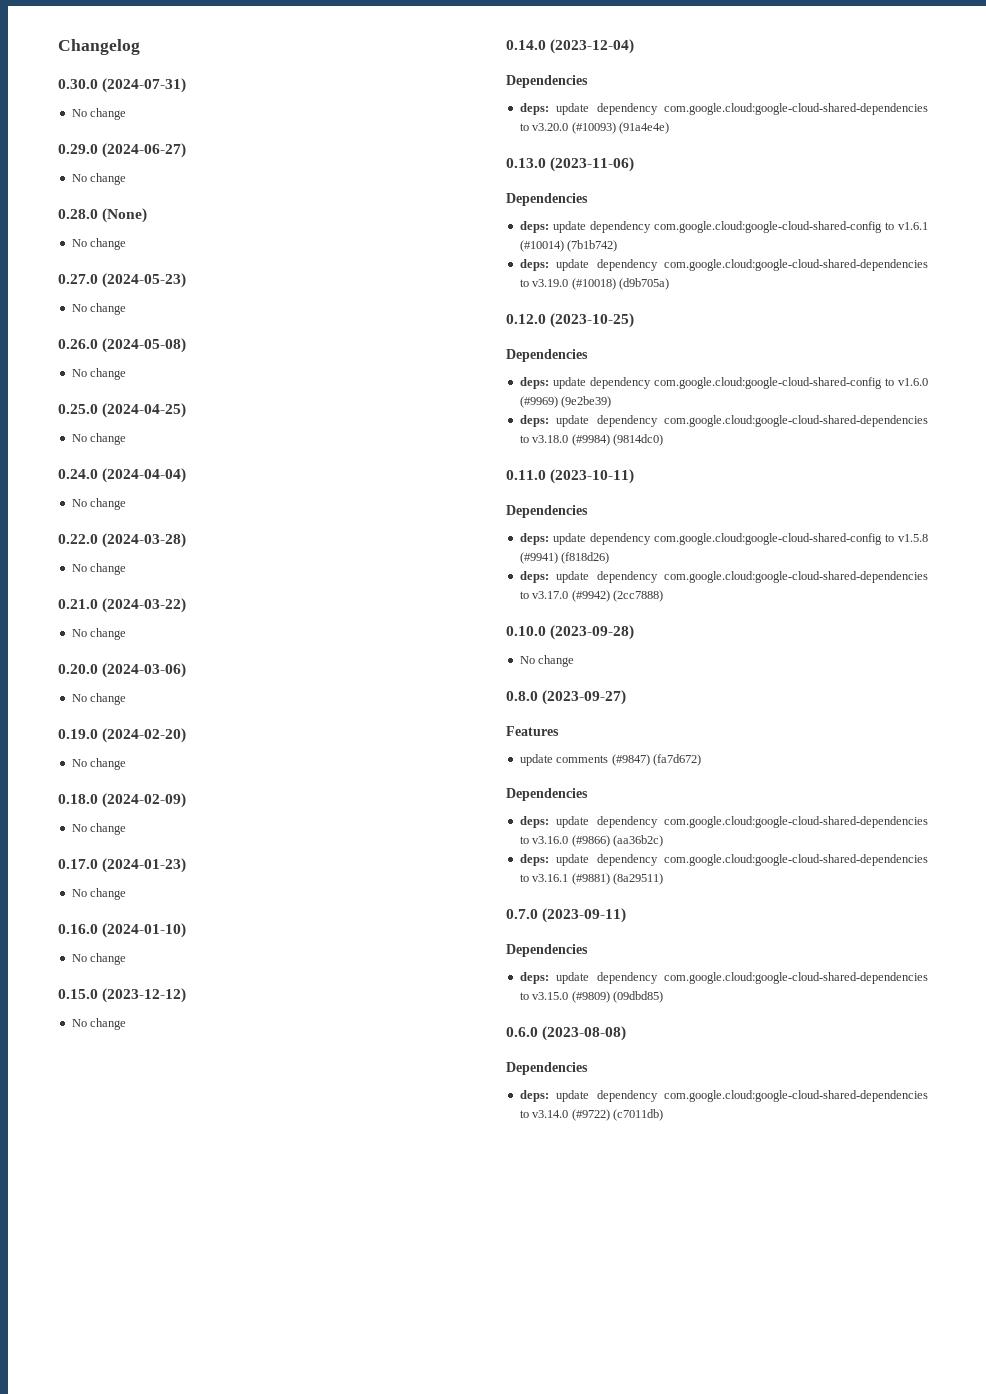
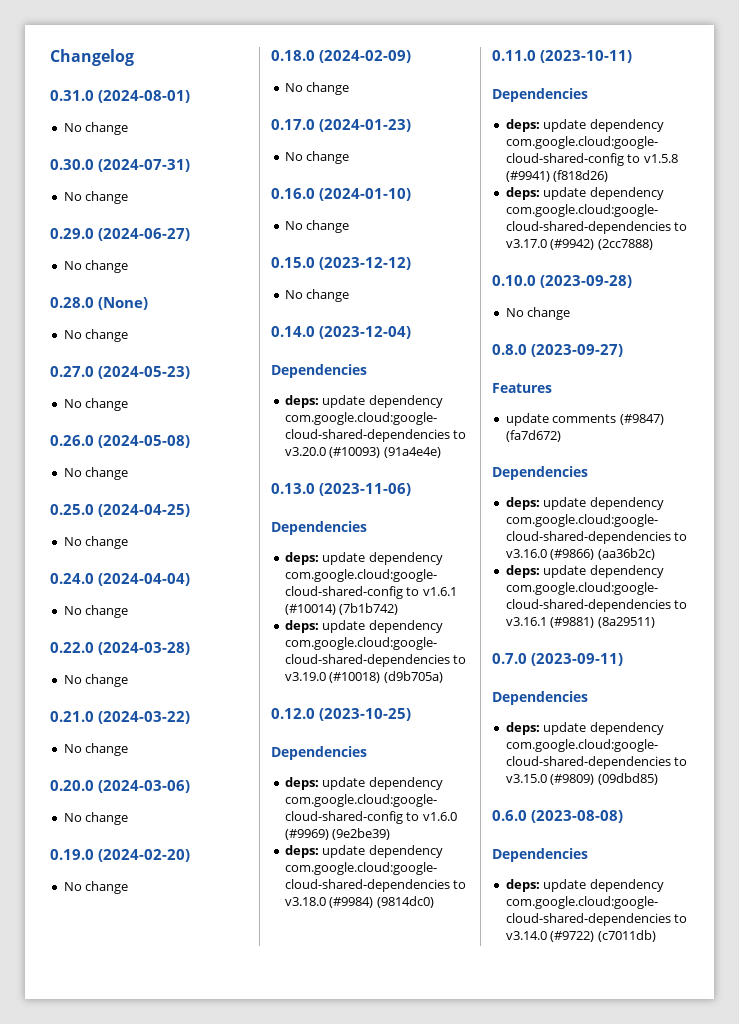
+ 0.31.0 (2024-08-01)
+ No change

